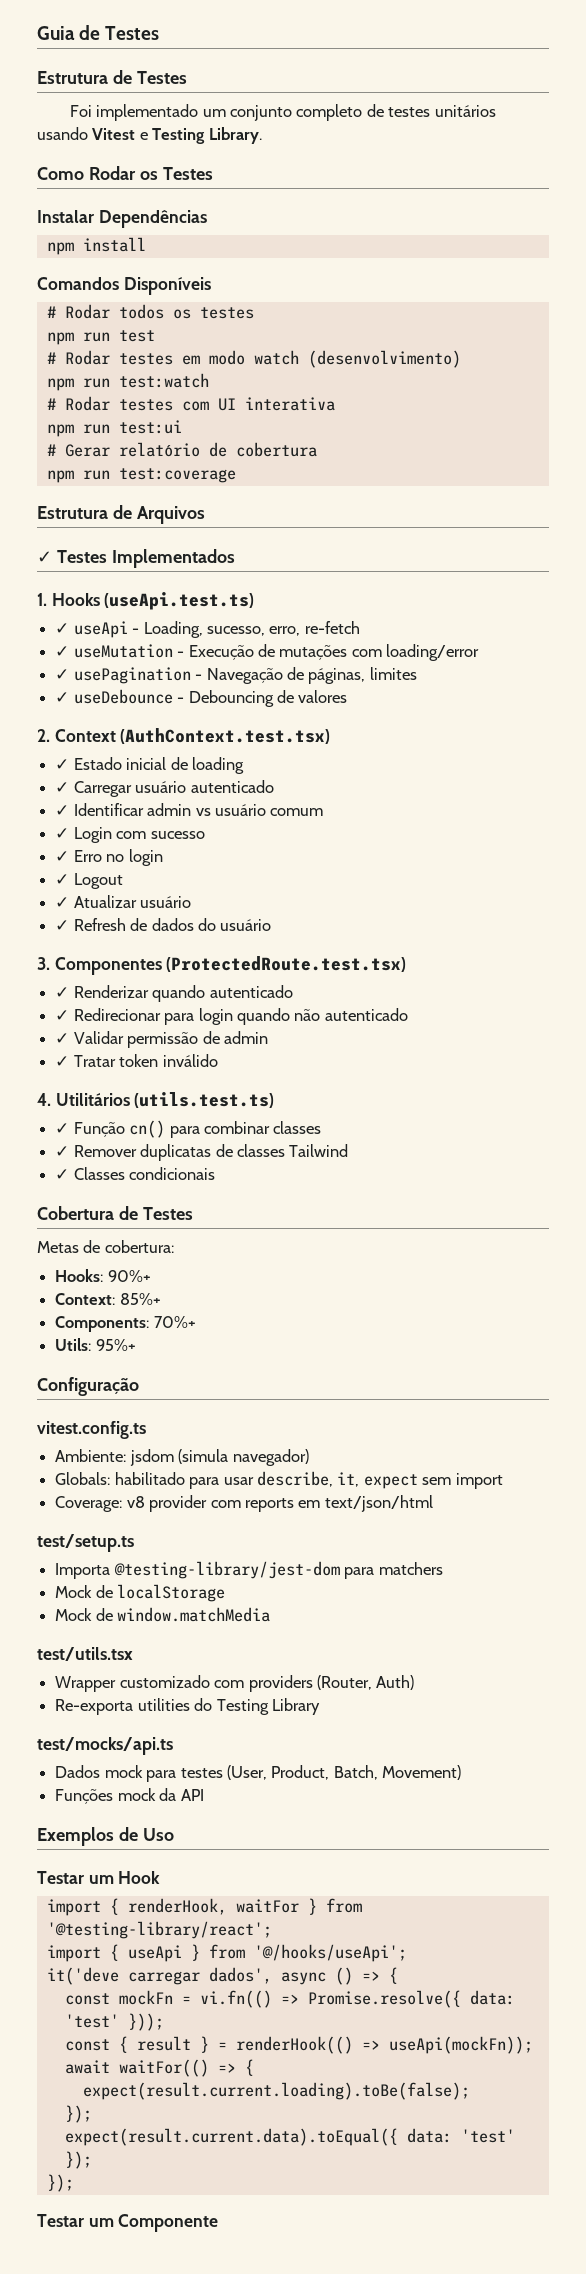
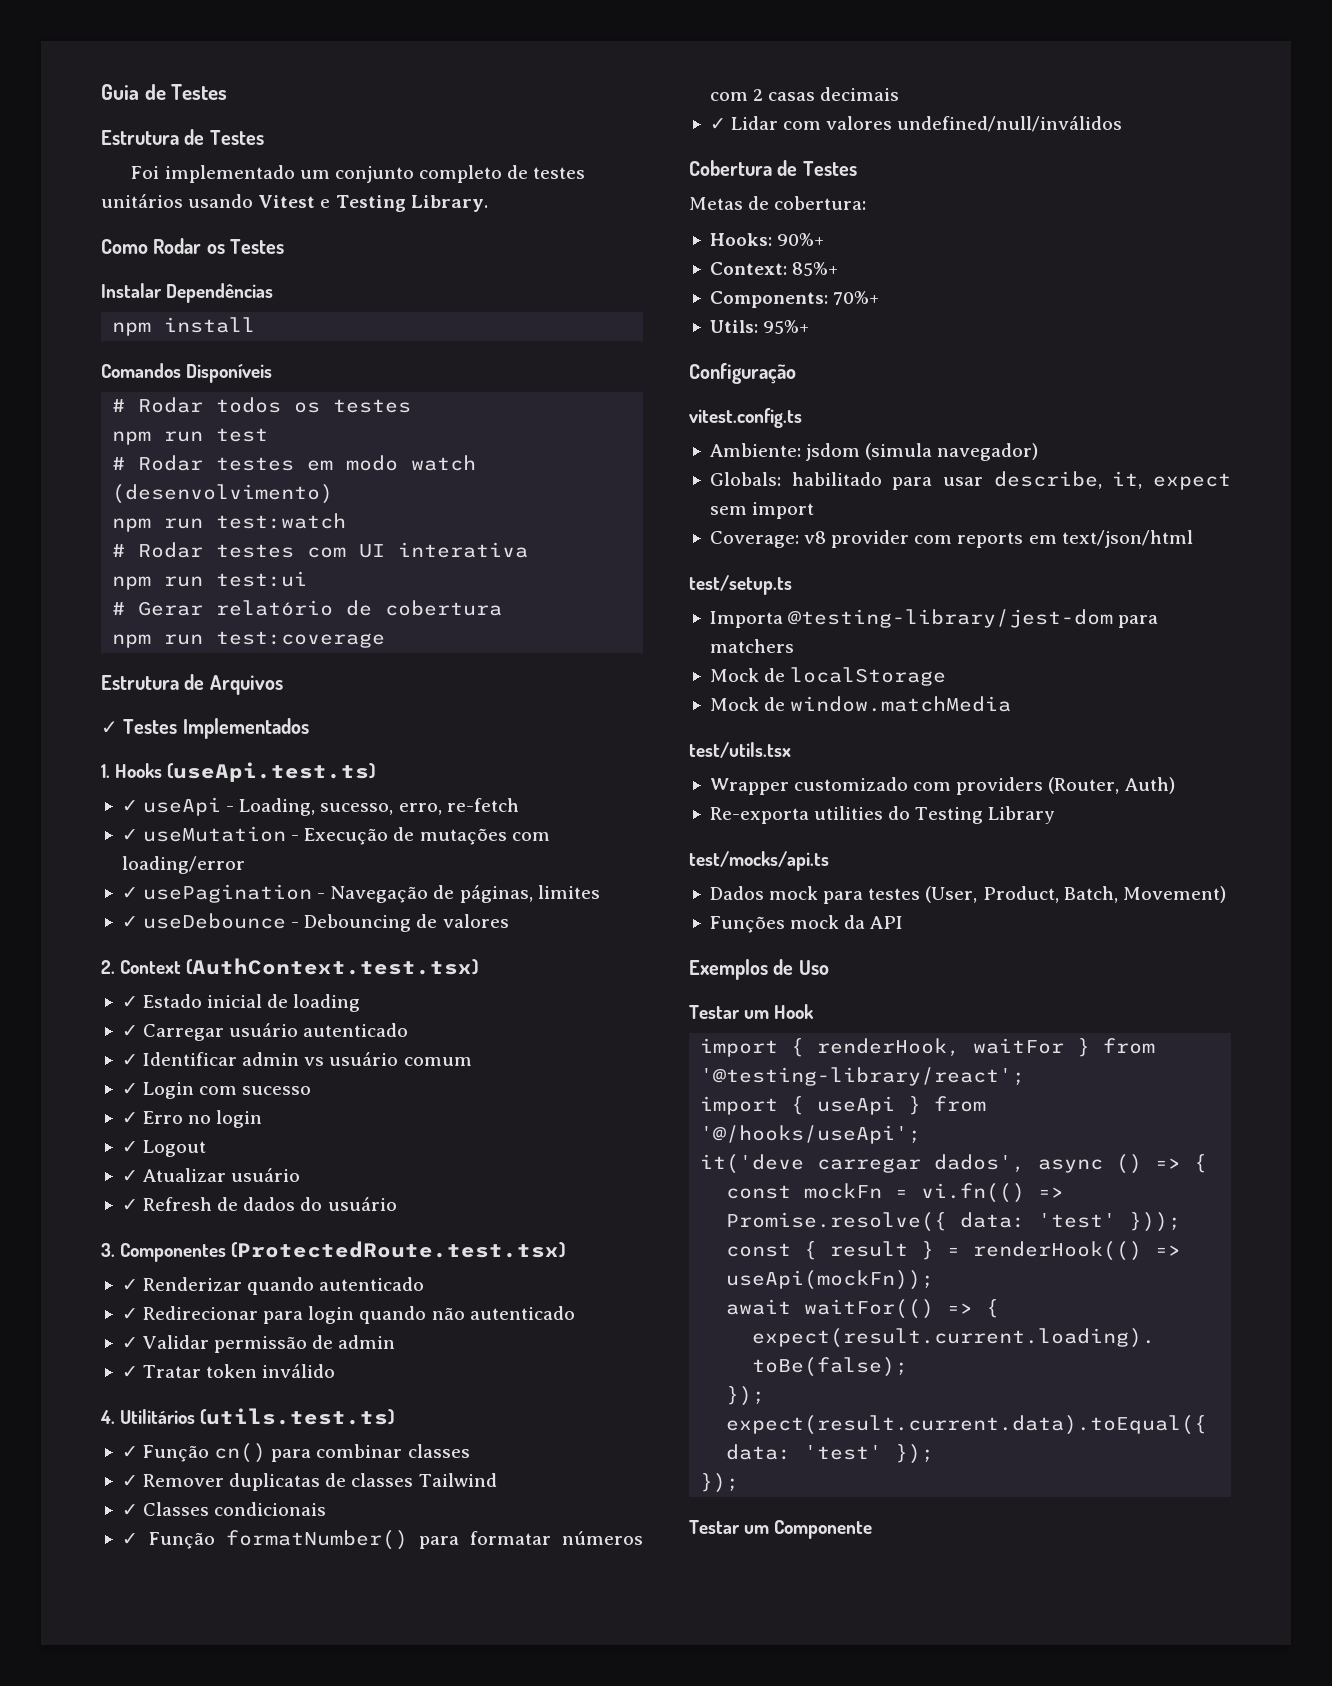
+ ✓ Função formatNumber() para formatar números com 2 casas decimais
+ ✓ Lidar com valores undefined/null/inválidos

